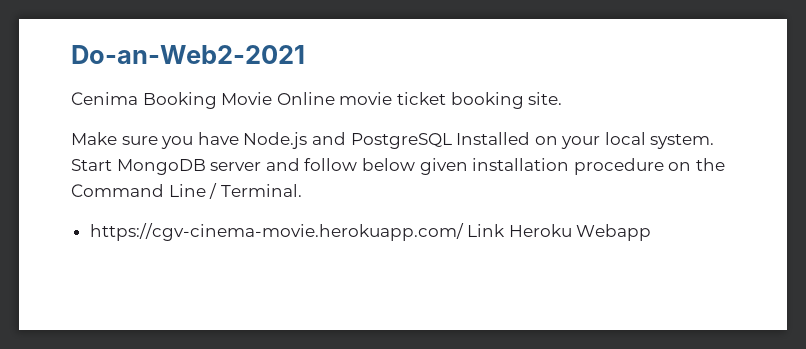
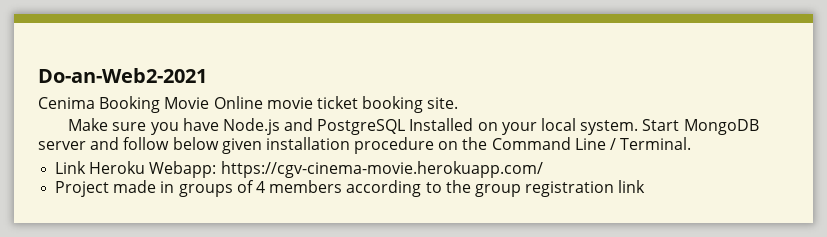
- https://cgv-cinema-movie.herokuapp.com/ Link Heroku Webapp
+ Link Heroku Webapp: https://cgv-cinema-movie.herokuapp.com/
+ Project made in groups of 4 members according to the group registration link

